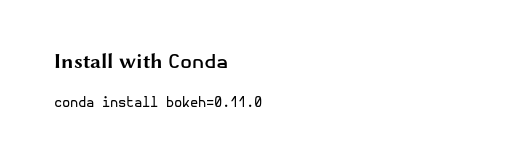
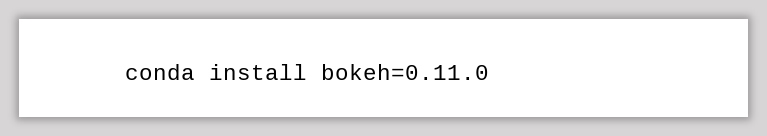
- Install with Conda

